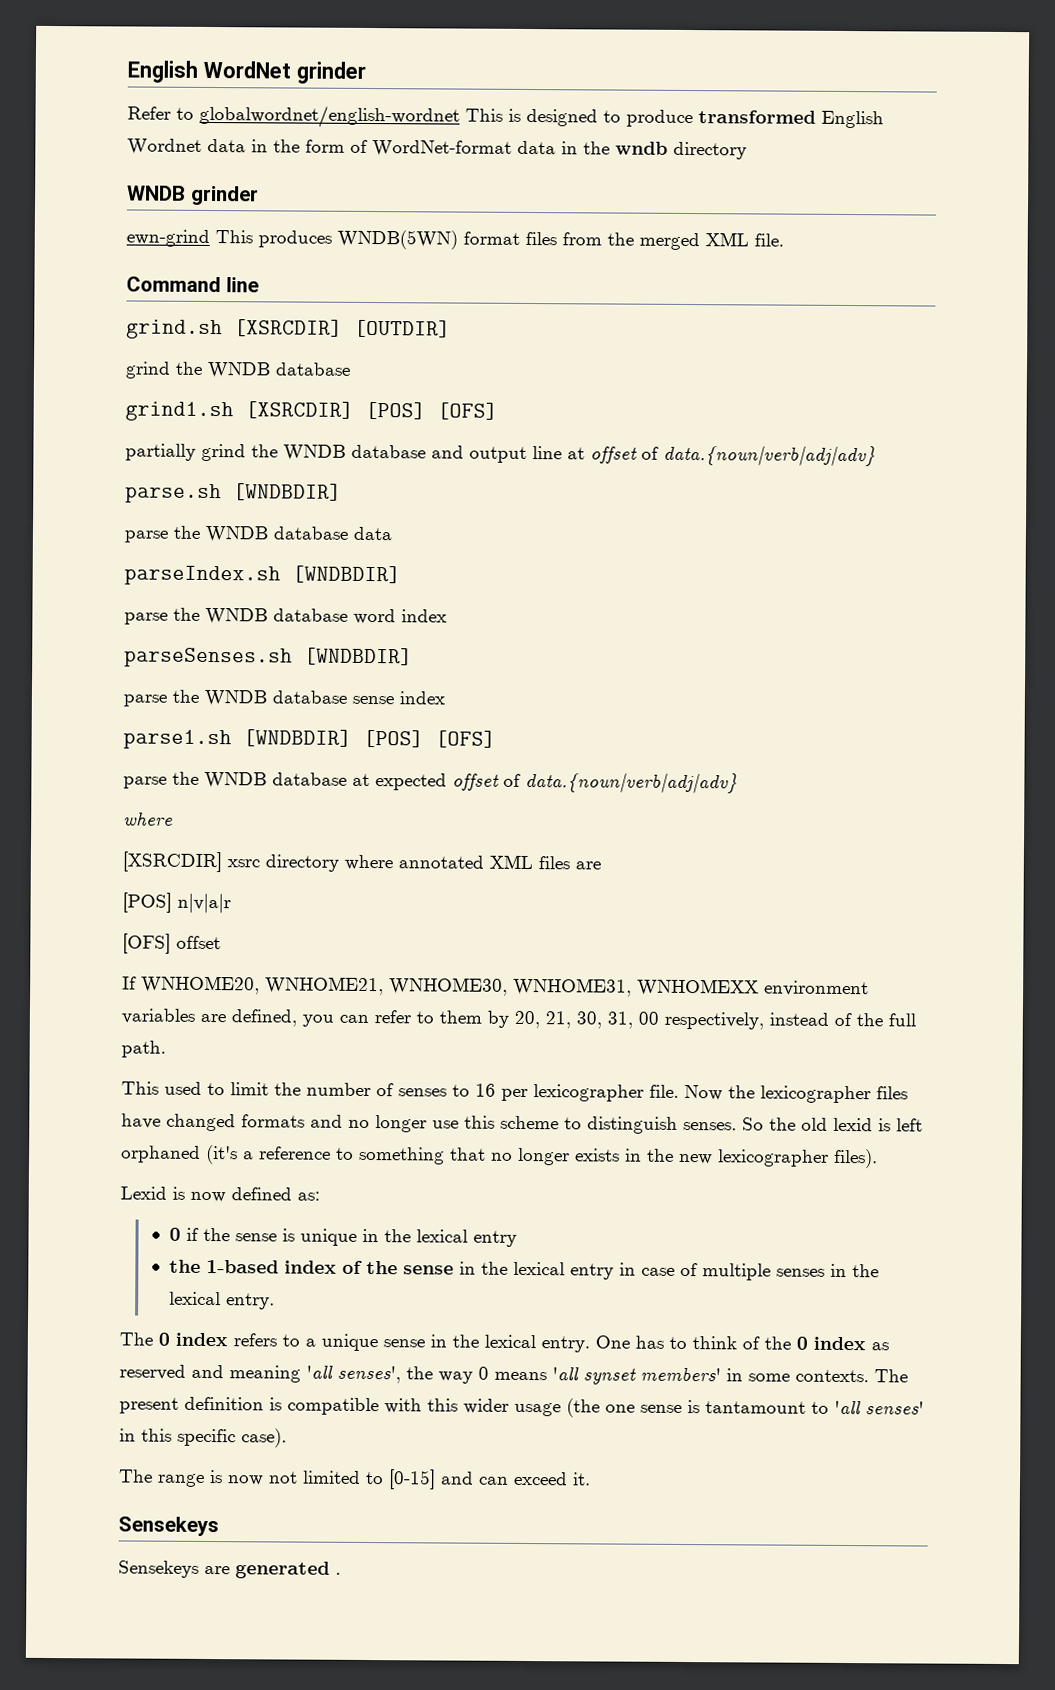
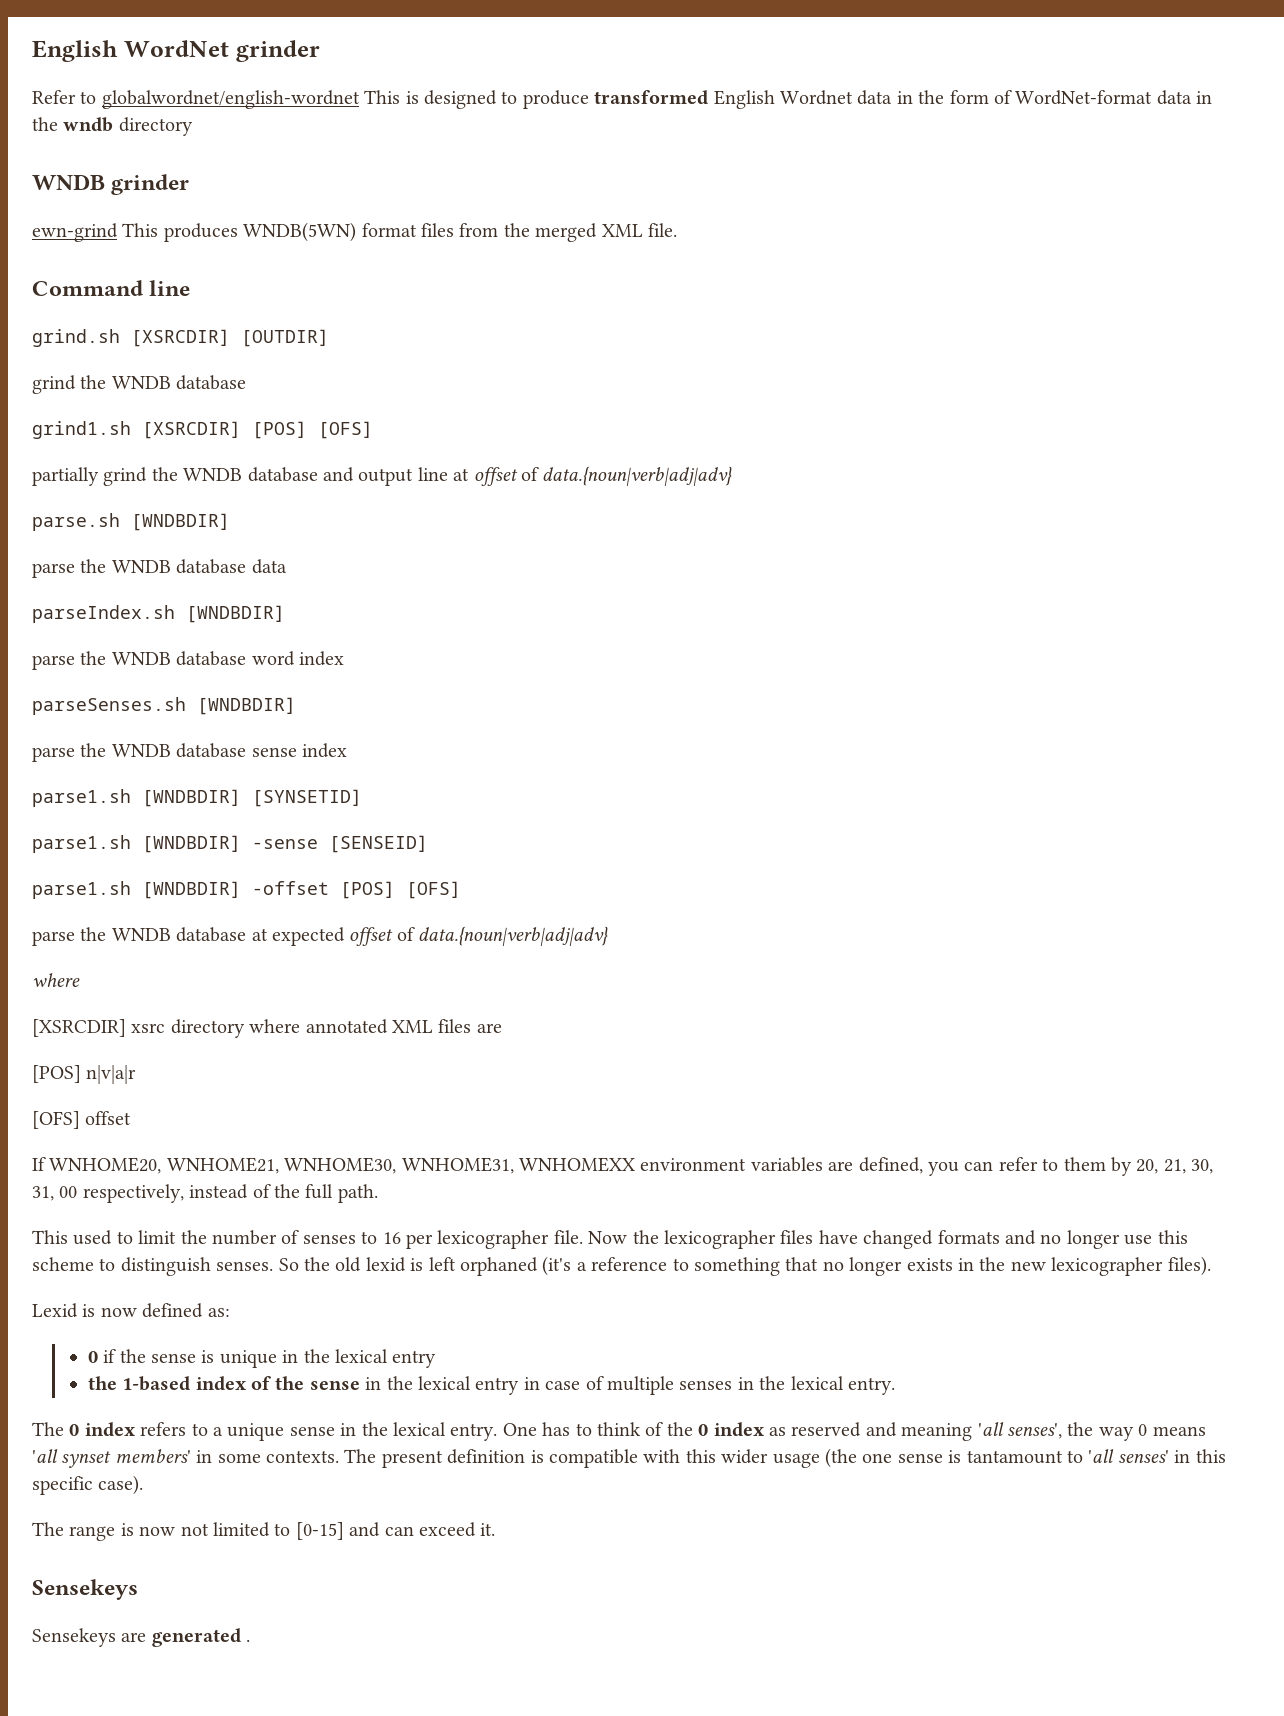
- parse1.sh [WNDBDIR] [POS] [OFS]
+ parse1.sh [WNDBDIR] [SYNSETID]
+ parse1.sh [WNDBDIR] -sense [SENSEID]
+ parse1.sh [WNDBDIR] -offset [POS] [OFS]

